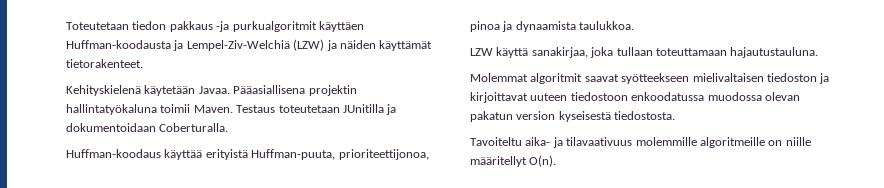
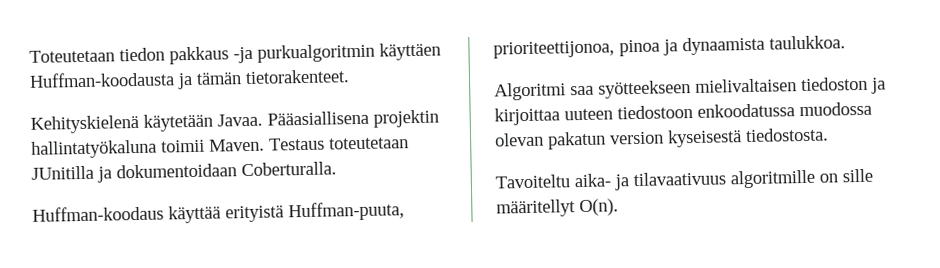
- Toteutetaan tiedon pakkaus -ja purkualgoritmit käyttäen Huffman-koodausta ja Lempel-Ziv-Welchiä (LZW) ja näiden käyttämät tietorakenteet.
+ Toteutetaan tiedon pakkaus -ja purkualgoritmin käyttäen Huffman-koodausta ja tämän tietorakenteet.
- LZW käyttä sanakirjaa, joka tullaan toteuttamaan hajautustauluna.
- Molemmat algoritmit saavat syötteekseen mielivaltaisen tiedoston ja kirjoittavat uuteen tiedostoon enkoodatussa muodossa olevan pakatun version kyseisestä tiedostosta.
+ Algoritmi saa syötteekseen mielivaltaisen tiedoston ja kirjoittaa uuteen tiedostoon enkoodatussa muodossa olevan pakatun version kyseisestä tiedostosta.
- Tavoiteltu aika- ja tilavaativuus molemmille algoritmeille on niille määritellyt O(n).
+ Tavoiteltu aika- ja tilavaativuus algoritmille on sille määritellyt O(n).

